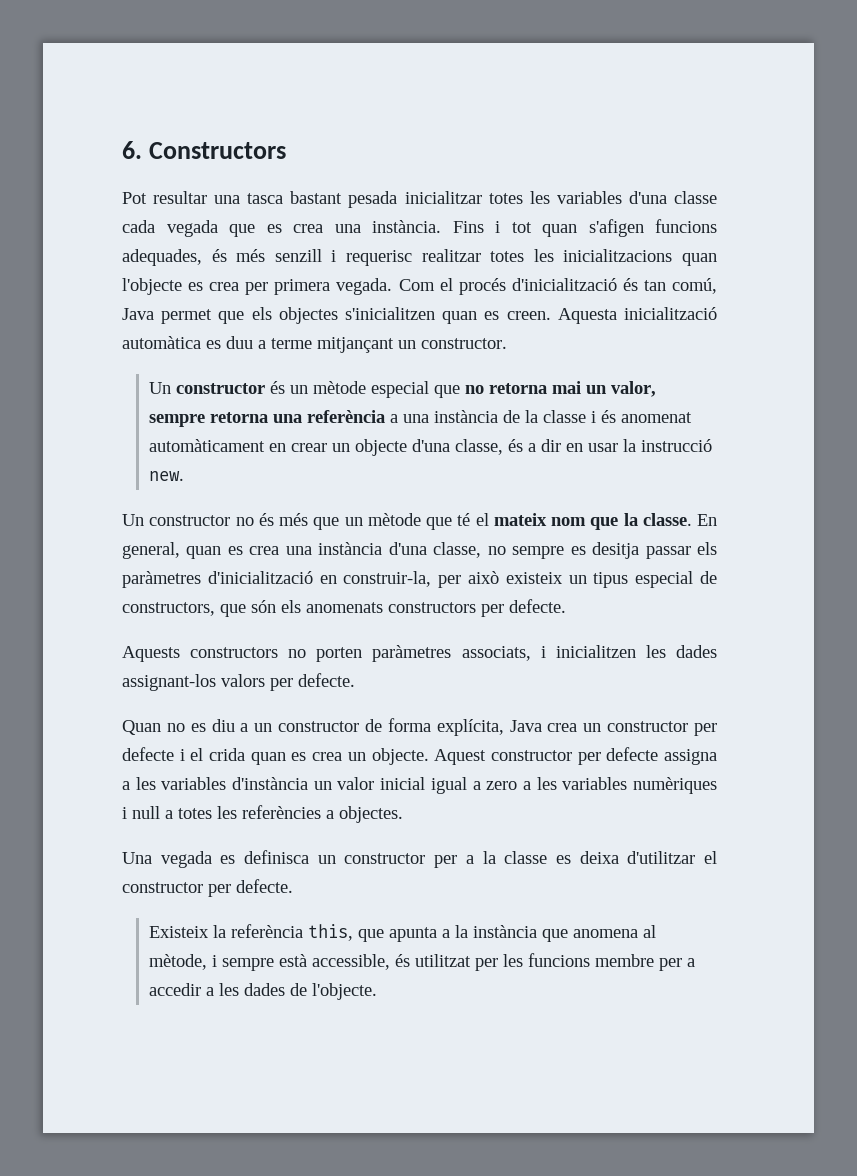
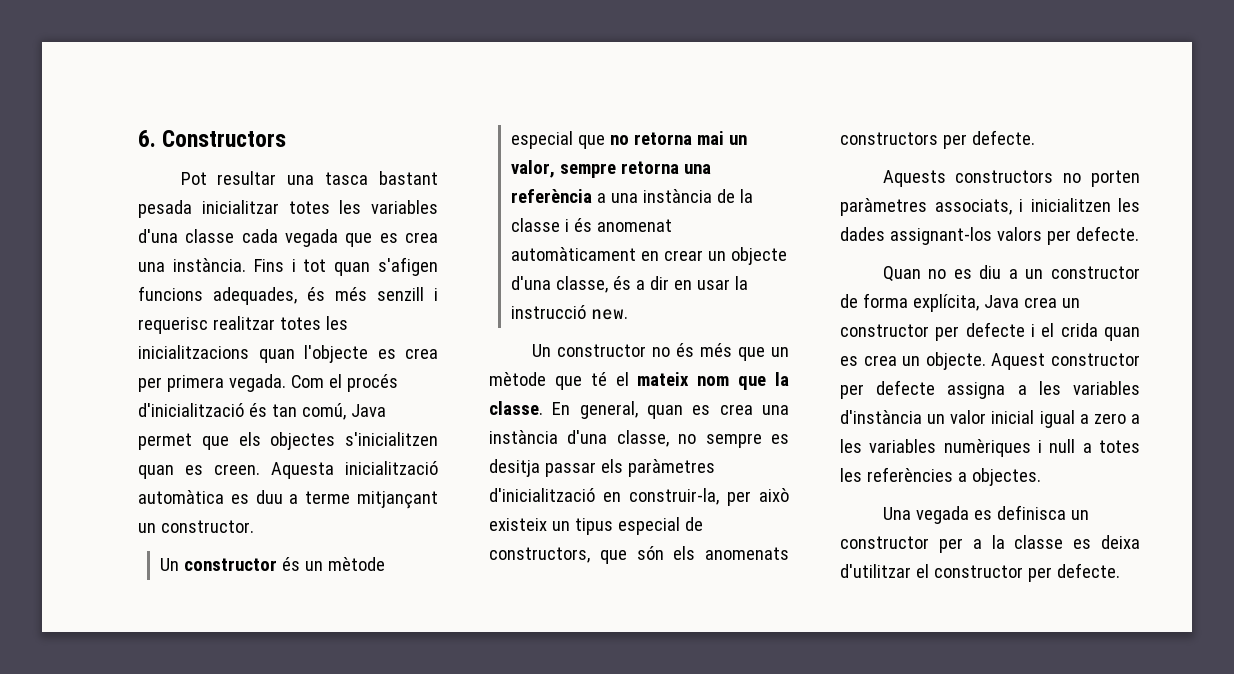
- Existeix la referència this, que apunta a la instància que anomena al mètode, i sempre està accessible, és utilitzat per les funcions membre per a accedir a les dades de l'objecte.

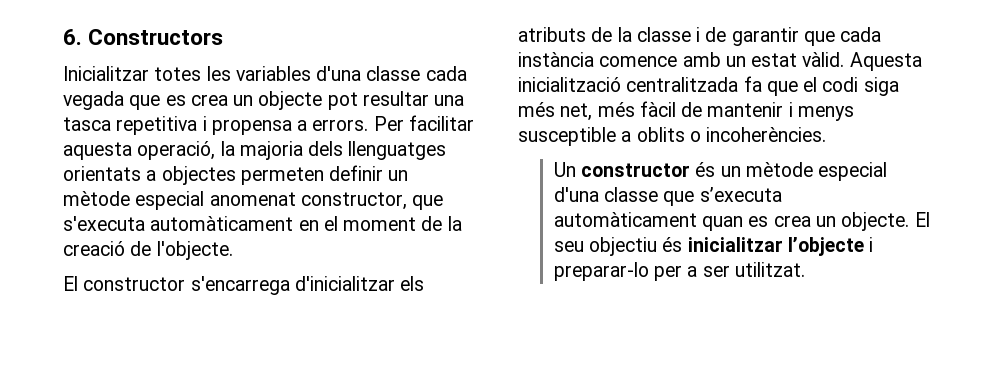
- Pot resultar una tasca bastant pesada inicialitzar totes les variables d'una classe cada vegada que es crea una instància. Fins i tot quan s'afigen funcions adequades, és més senzill i requerisc realitzar totes les inicialitzacions quan l'objecte es crea per primera vegada. Com el procés d'inicialització és tan comú, Java permet que els objectes s'inicialitzen quan es creen. Aquesta inicialització automàtica es duu a terme mitjançant un constructor.
+ Inicialitzar totes les variables d'una classe cada vegada que es crea un objecte pot resultar una tasca repetitiva i propensa a errors. Per facilitar aquesta operació, la majoria dels llenguatges orientats a objectes permeten definir un mètode especial anomenat constructor, que s'executa automàticament en el moment de la creació de l'objecte.
+ El constructor s'encarrega d'inicialitzar els atributs de la classe i de garantir que cada instància comence amb un estat vàlid. Aquesta inicialització centralitzada fa que el codi siga més net, més fàcil de mantenir i menys susceptible a oblits o incoherències.
- Un constructor és un mètode especial que no retorna mai un valor, sempre retorna una referència a una instància de la classe i és anomenat automàticament en crear un objecte d'una classe, és a dir en usar la instrucció new.
- Un constructor no és més que un mètode que té el mateix nom que la classe. En general, quan es crea una instància d'una classe, no sempre es desitja passar els paràmetres d'inicialització en construir-la, per això existeix un tipus especial de constructors, que són els anomenats constructors per defecte.
- Aquests constructors no porten paràmetres associats, i inicialitzen les dades assignant-los valors per defecte.
- Quan no es diu a un constructor de forma explícita, Java crea un constructor per defecte i el crida quan es crea un objecte.
+ Un constructor és un mètode especial d'una classe que s’executa automàticament quan es crea un objecte.
- Aquest constructor per defecte assigna a les variables d'instància un valor inicial igual a zero a les variables numèriques i null a totes les referències a objectes.
- Una vegada es definisca un constructor per a la classe es deixa d'utilitzar el constructor per defecte.
+ El seu objectiu és inicialitzar l’objecte i preparar-lo per a ser utilitzat.

